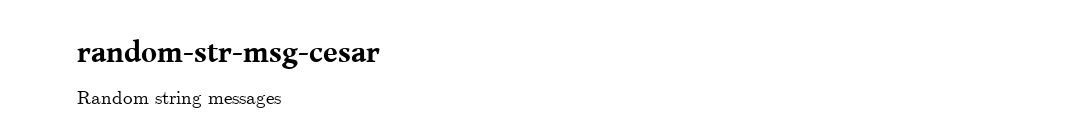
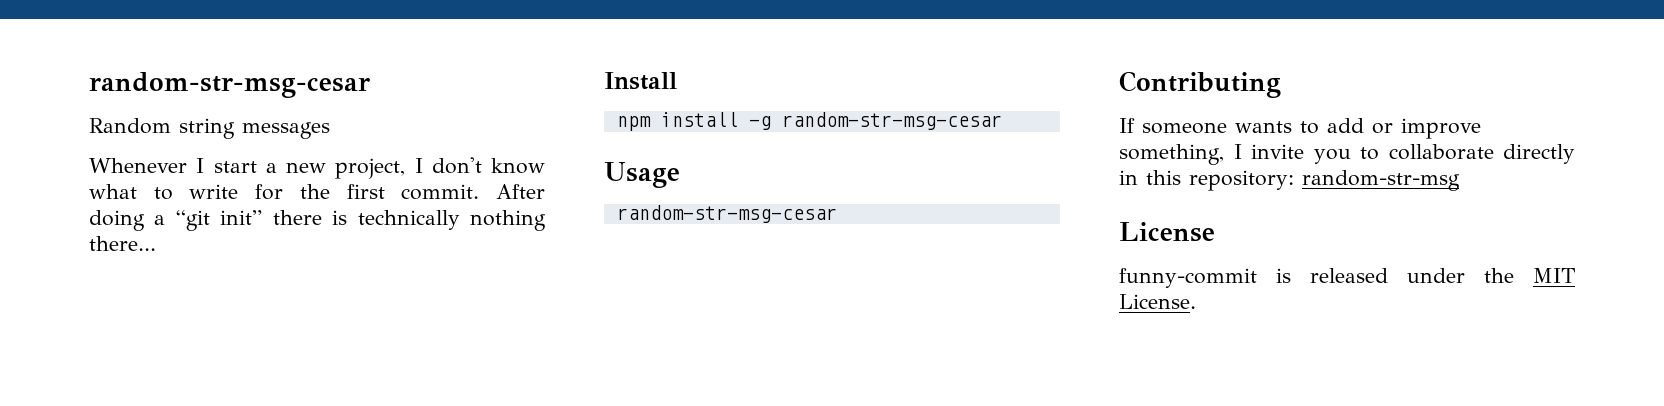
+ Whenever I start a new project, I don't know what to write for the first commit. After doing a “git init” there is technically nothing there...
+ Install
+ npm install -g random-str-msg-cesar
+ Usage
+ random-str-msg-cesar
+ Contributing
+ If someone wants to add or improve something, I invite you to collaborate directly in this repository: random-str-msg
+ License
+ funny-commit is released under the MIT License.

